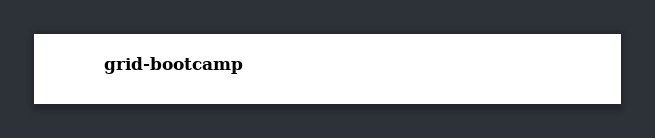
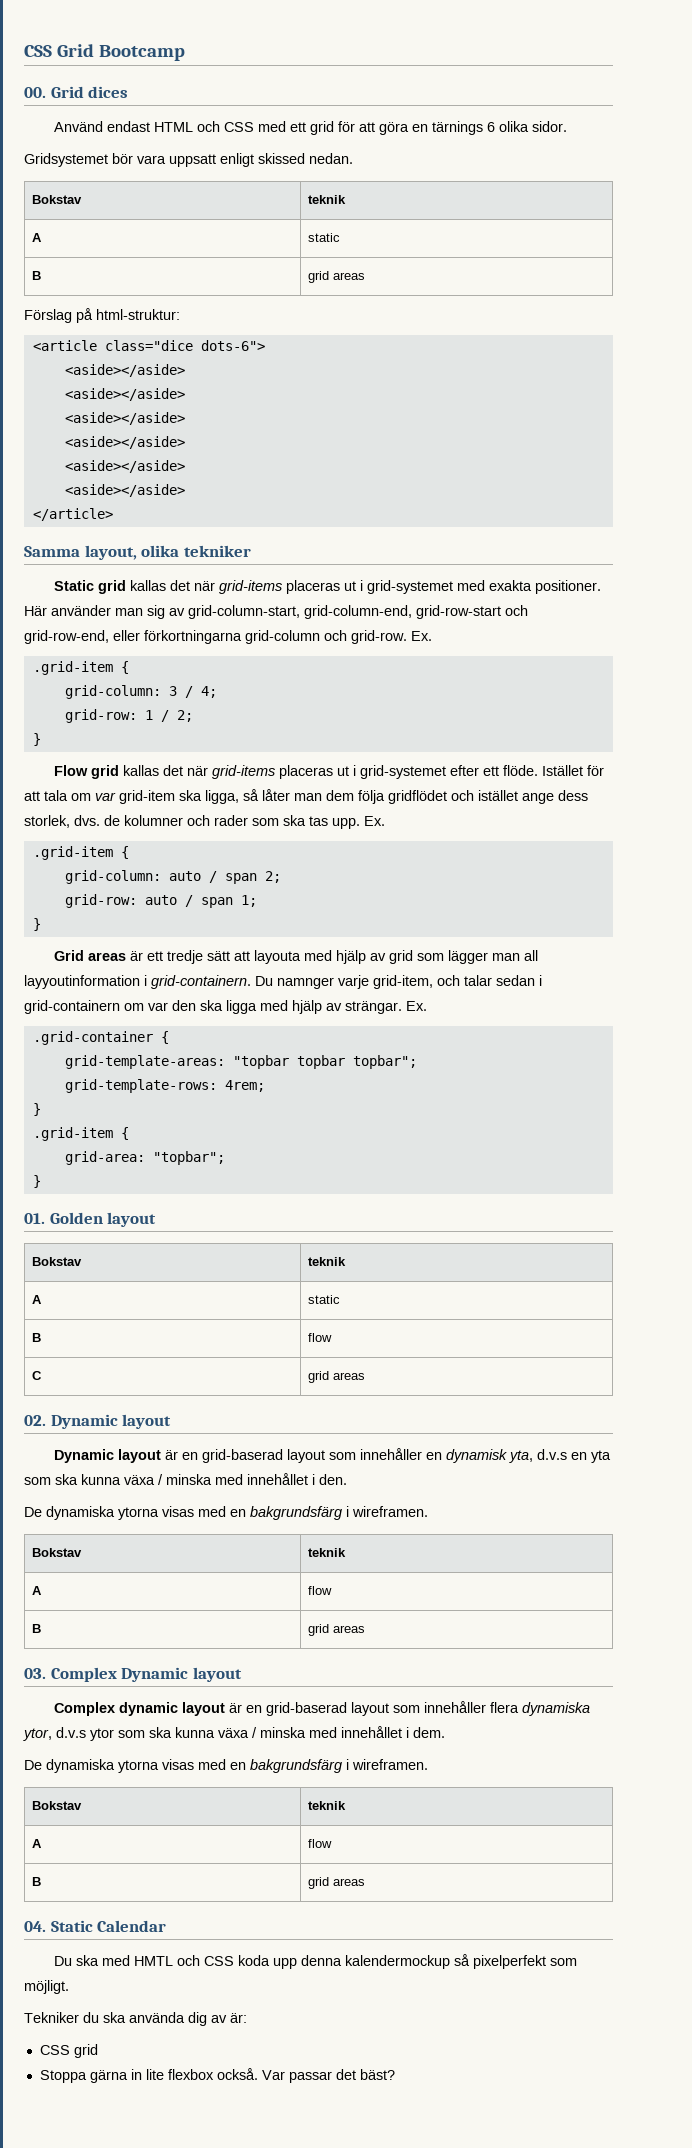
- grid-bootcamp
+ CSS Grid Bootcamp
+ 00. Grid dices
+ Använd endast HTML och CSS med ett grid för att göra en tärnings 6 olika sidor.
+ Gridsystemet bör vara uppsatt enligt skissed nedan.
+ Bokstav | teknik
+ A | static
+ B | grid areas
+ Förslag på html-struktur:
+ <article class="dice dots-6">
+ <aside></aside>
+ <aside></aside>
+ <aside></aside>
+ <aside></aside>
+ <aside></aside>
+ <aside></aside>
+ </article>
+ Samma layout, olika tekniker
+ Static grid kallas det när grid-items placeras ut i grid-systemet med exakta positioner. Här använder man sig av grid-column-start, grid-column-end, grid-row-start och grid-row-end, eller förkortningarna grid-column och grid-row. Ex.
+ .grid-item {
+ grid-column: 3 / 4;
+ grid-row: 1 / 2;
+ }
+ Flow grid kallas det när grid-items placeras ut i grid-systemet efter ett flöde. Istället för att tala om var grid-item ska ligga, så låter man dem följa gridflödet och istället ange dess storlek, dvs. de kolumner och rader som ska tas upp. Ex.
+ .grid-item {
+ grid-column: auto / span 2;
+ grid-row: auto / span 1;
+ }
+ Grid areas är ett tredje sätt att layouta med hjälp av grid som lägger man all layyoutinformation i grid-containern. Du namnger varje grid-item, och talar sedan i grid-containern om var den ska ligga med hjälp av strängar. Ex.
+ .grid-container {
+ grid-template-areas: "topbar topbar topbar";
+ grid-template-rows: 4rem;
+ }
+ .grid-item {
+ grid-area: "topbar";
+ }
+ 01. Golden layout
+ Bokstav | teknik
+ A | static
+ B | flow
+ C | grid areas
+ 02. Dynamic layout
+ Dynamic layout är en grid-baserad layout som innehåller en dynamisk yta, d.v.s en yta som ska kunna växa / minska med innehållet i den.
+ De dynamiska ytorna visas med en bakgrundsfärg i wireframen.
+ Bokstav | teknik
+ A | flow
+ B | grid areas
+ 03. Complex Dynamic layout
+ Complex dynamic layout är en grid-baserad layout som innehåller flera dynamiska ytor, d.v.s ytor som ska kunna växa / minska med innehållet i dem.
+ De dynamiska ytorna visas med en bakgrundsfärg i wireframen.
+ Bokstav | teknik
+ A | flow
+ B | grid areas
+ 04. Static Calendar
+ Du ska med HMTL och CSS koda upp denna kalendermockup så pixelperfekt som möjligt.
+ Tekniker du ska använda dig av är:
+ CSS grid
+ Stoppa gärna in lite flexbox också. Var passar det bäst?

